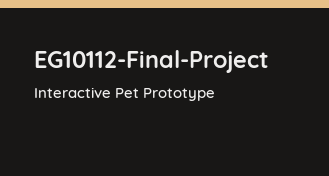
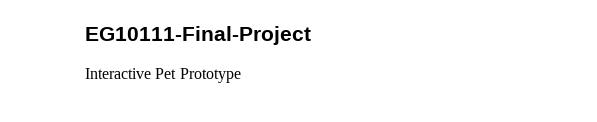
- EG10112-Final-Project
+ EG10111-Final-Project

